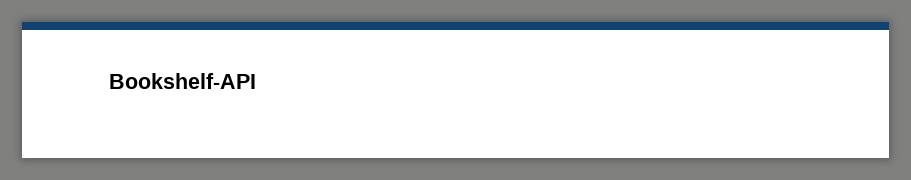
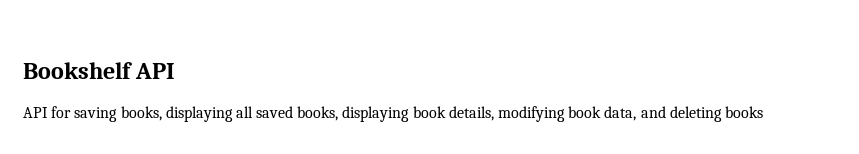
- Bookshelf-API
+ Bookshelf API
+ API for saving books, displaying all saved books, displaying book details, modifying book data, and deleting books

